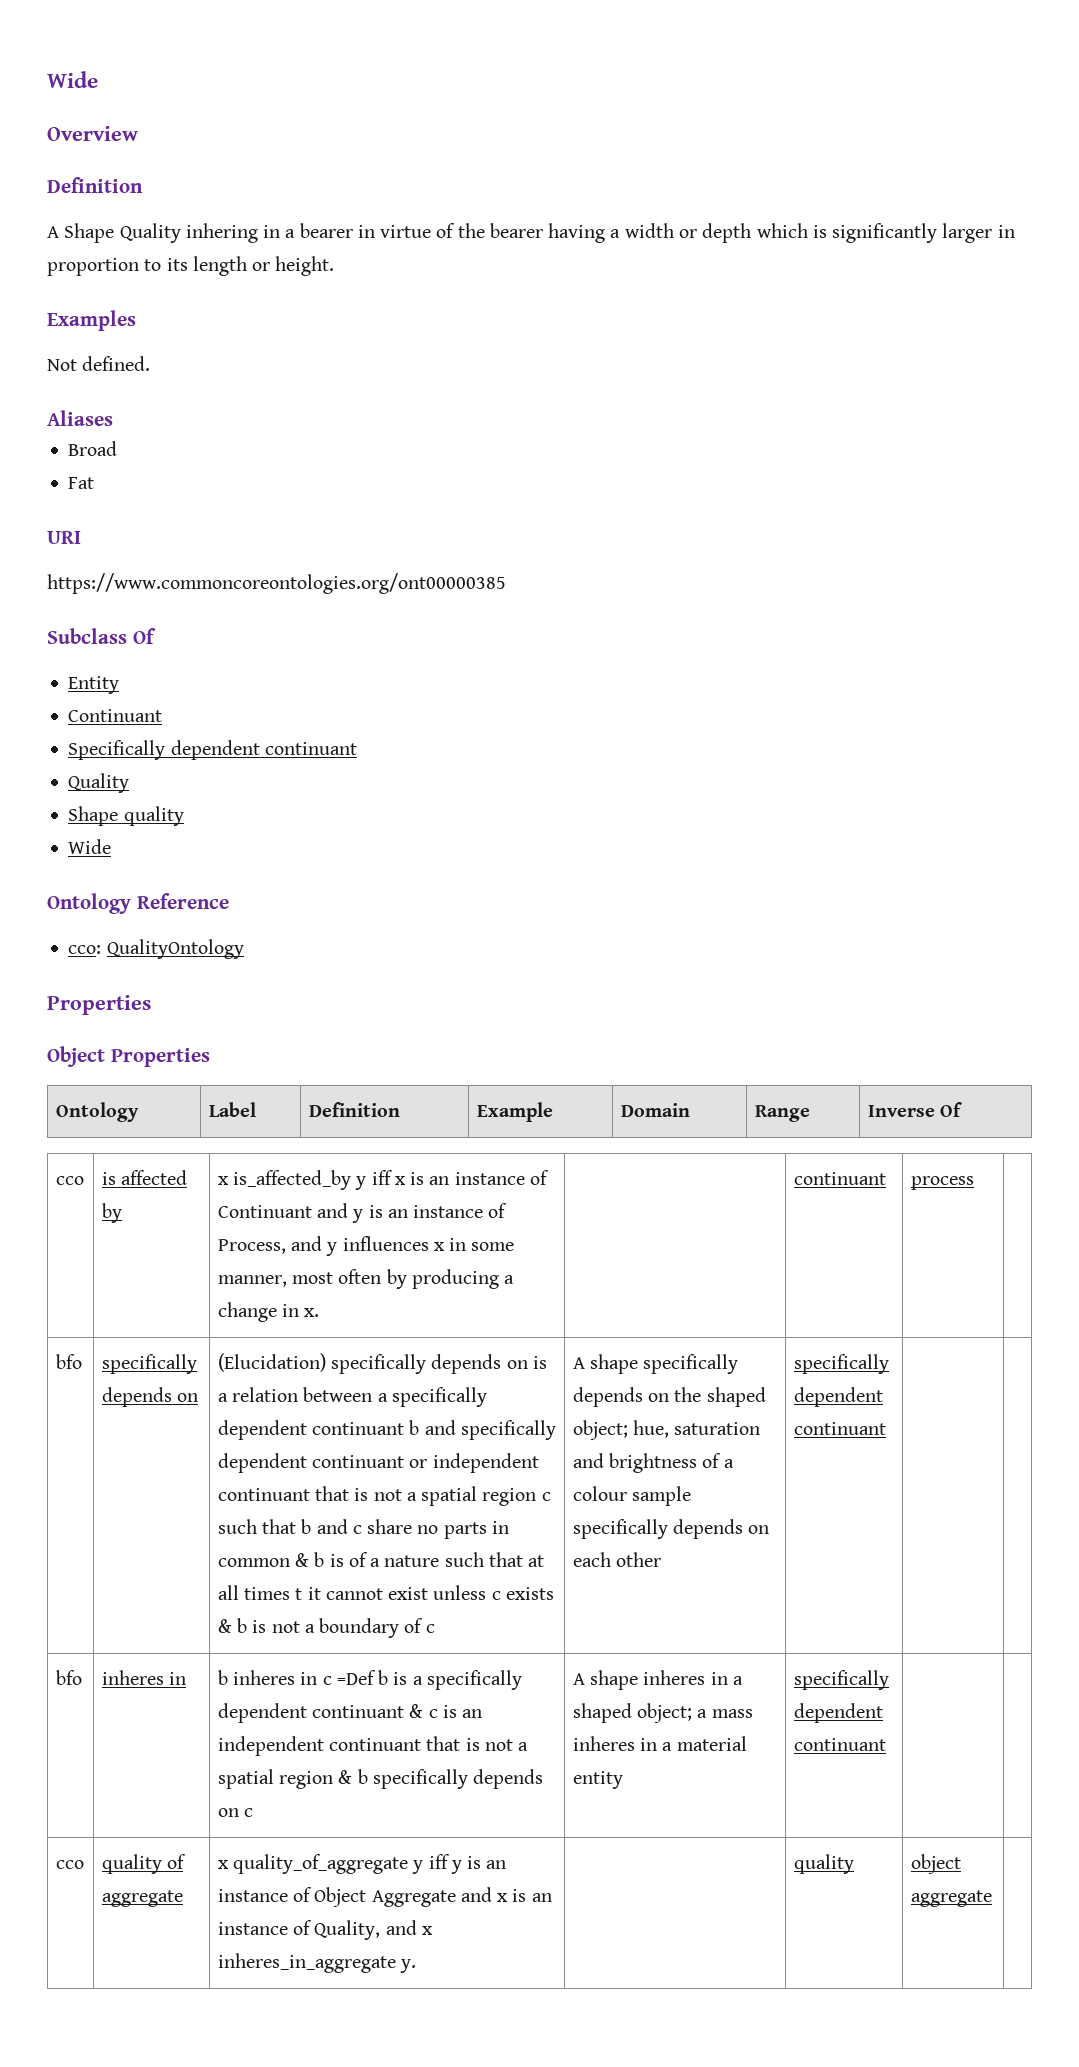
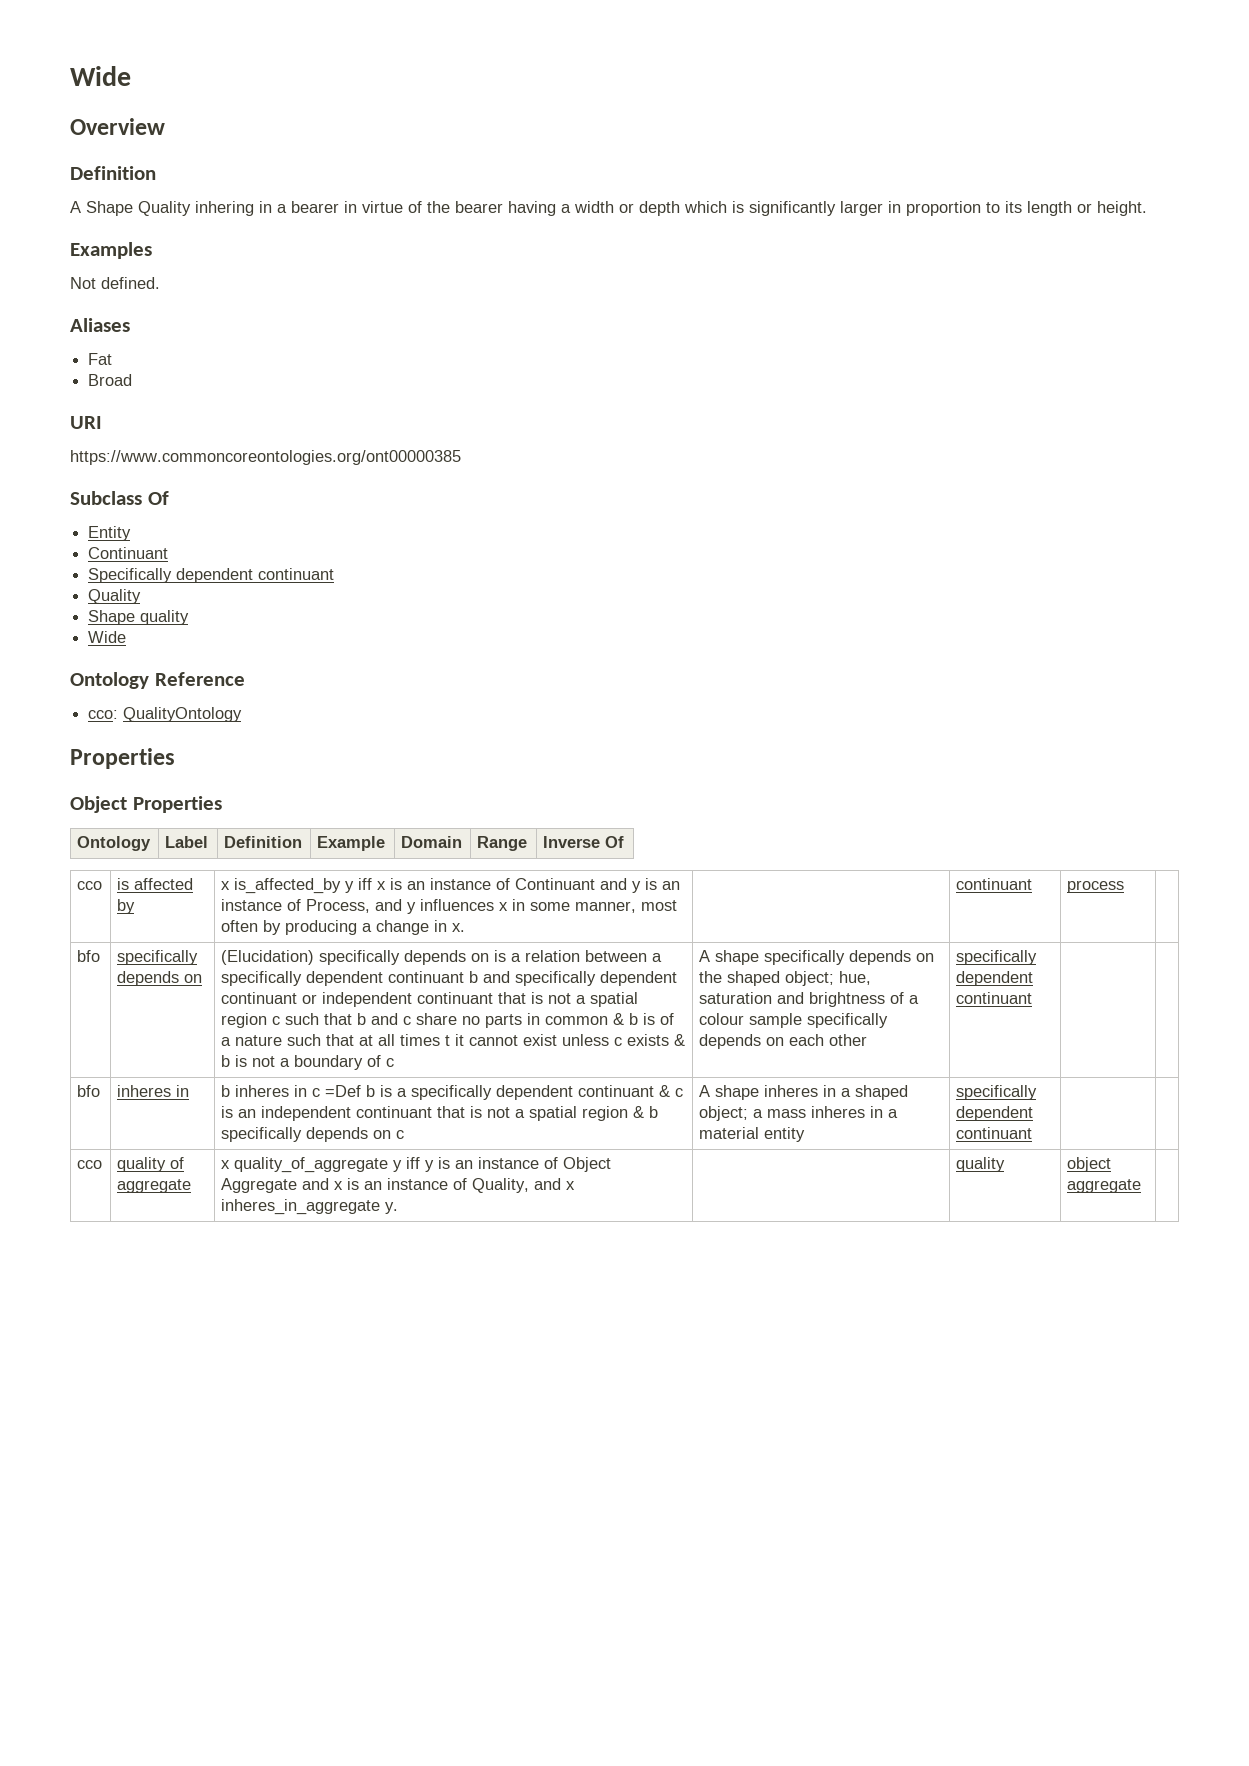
+ Fat
- Fat

